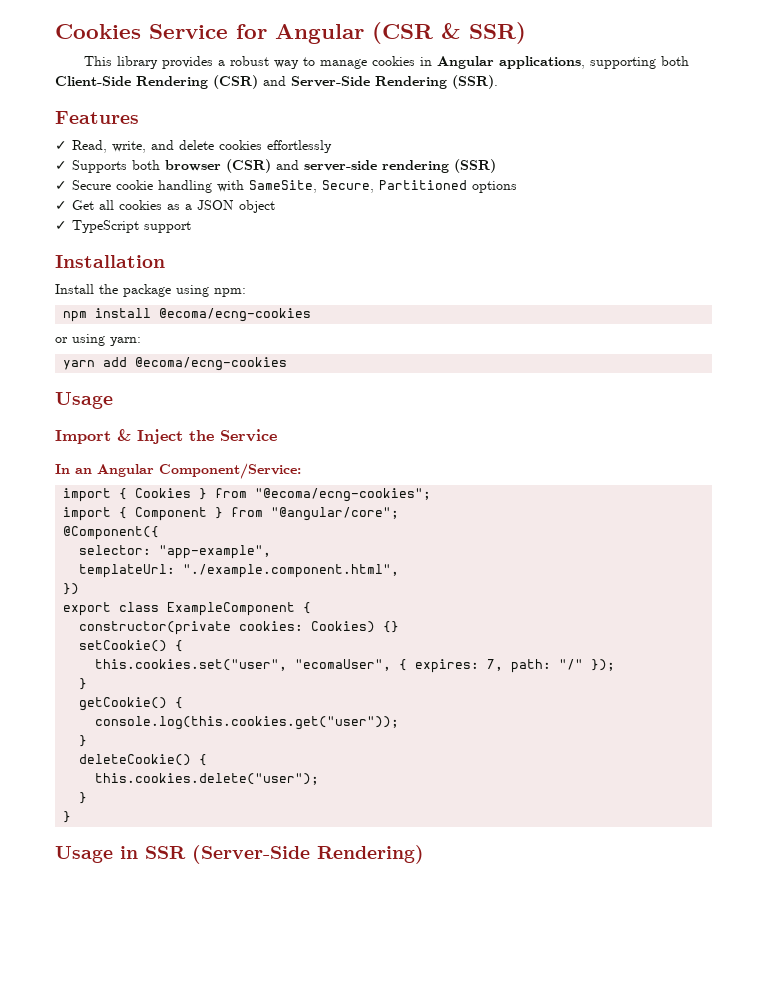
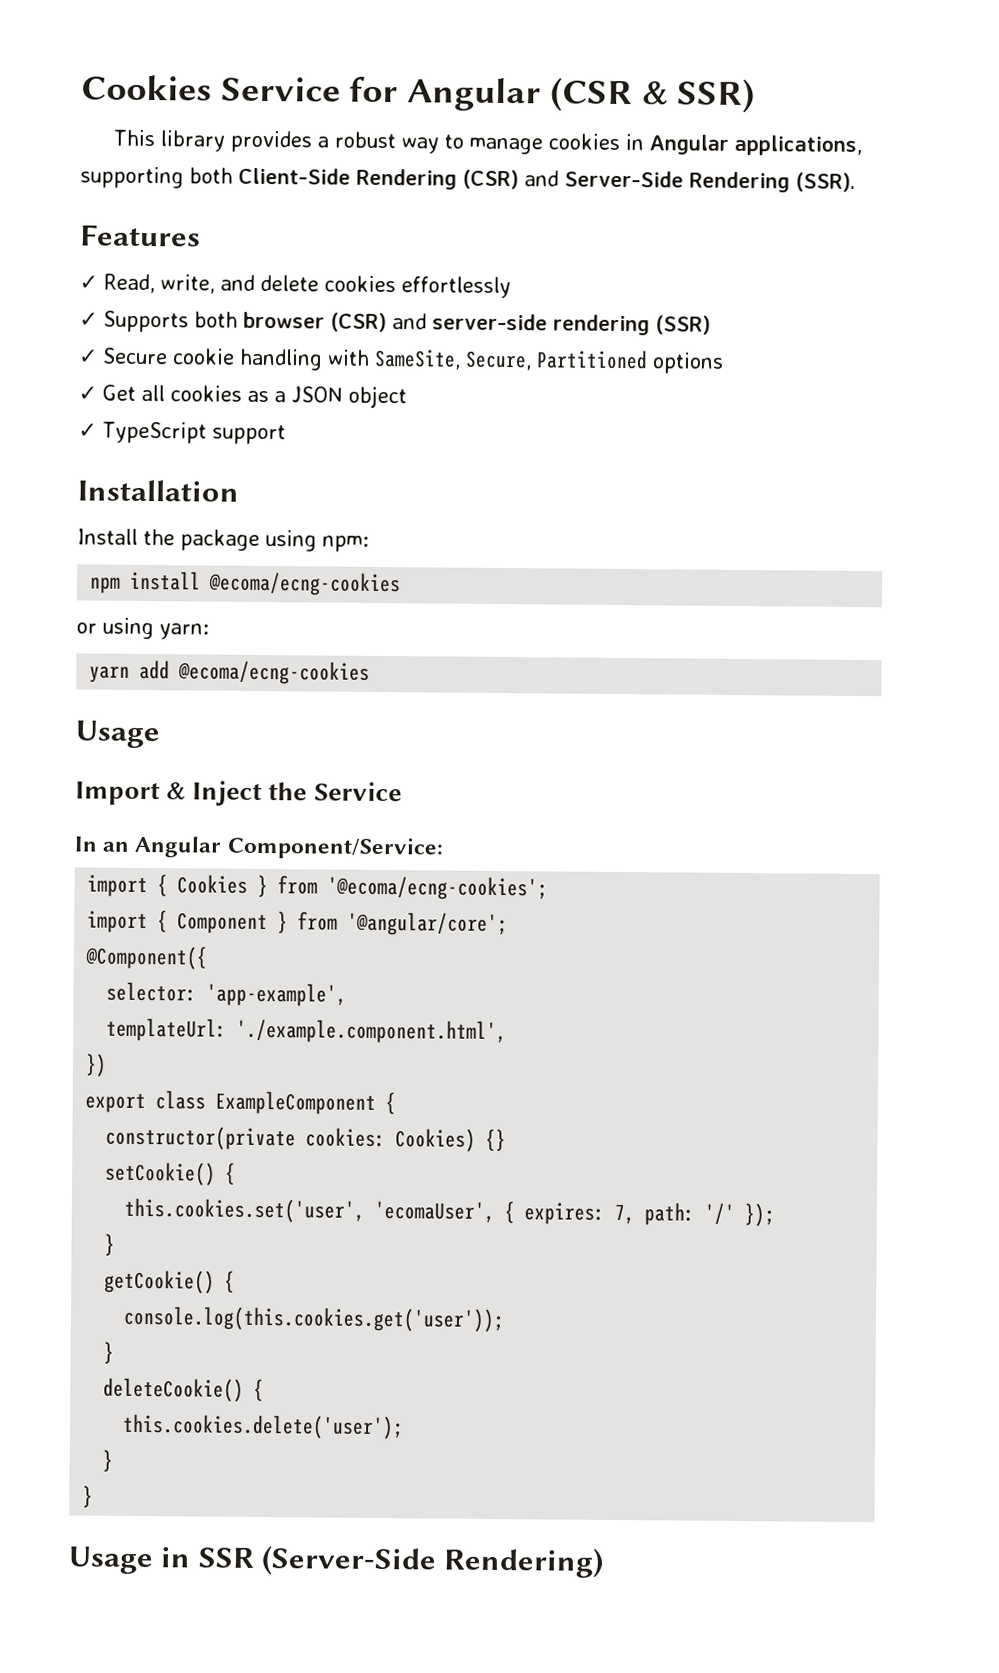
- import { Cookies } from "@ecoma/ecng-cookies";
+ import { Cookies } from '@ecoma/ecng-cookies';
- import { Component } from "@angular/core";
+ import { Component } from '@angular/core';
- selector: "app-example",
+ selector: 'app-example',
- templateUrl: "./example.component.html",
+ templateUrl: './example.component.html',
- this.cookies.set("user", "ecomaUser", { expires: 7, path: "/" });
+ this.cookies.set('user', 'ecomaUser', { expires: 7, path: '/' });
- console.log(this.cookies.get("user"));
+ console.log(this.cookies.get('user'));
- this.cookies.delete("user");
+ this.cookies.delete('user');

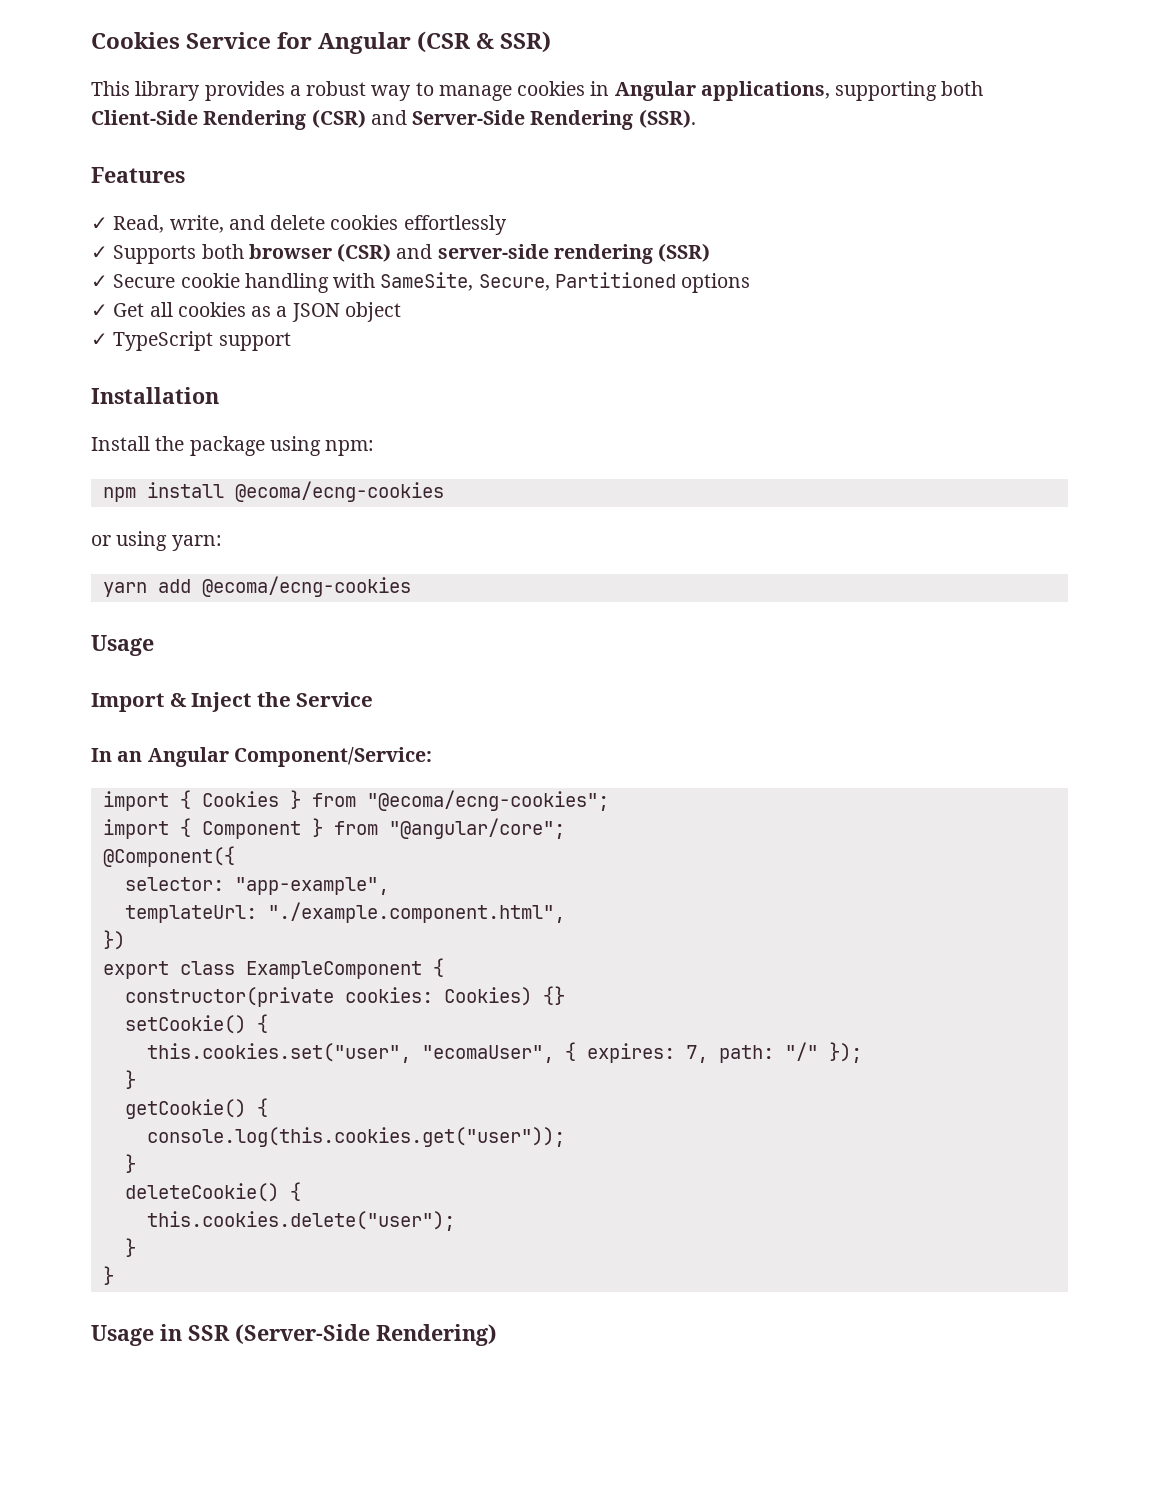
- import { Cookies } from '@ecoma/ecng-cookies';
+ import { Cookies } from "@ecoma/ecng-cookies";
- import { Component } from '@angular/core';
+ import { Component } from "@angular/core";
- selector: 'app-example',
+ selector: "app-example",
- templateUrl: './example.component.html',
+ templateUrl: "./example.component.html",
- this.cookies.set('user', 'ecomaUser', { expires: 7, path: '/' });
+ this.cookies.set("user", "ecomaUser", { expires: 7, path: "/" });
- console.log(this.cookies.get('user'));
+ console.log(this.cookies.get("user"));
- this.cookies.delete('user');
+ this.cookies.delete("user");

